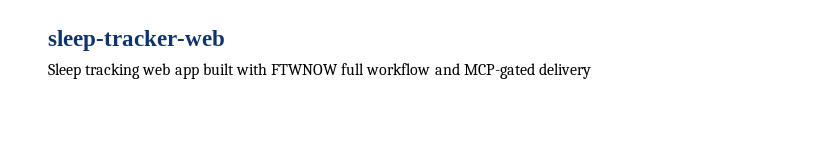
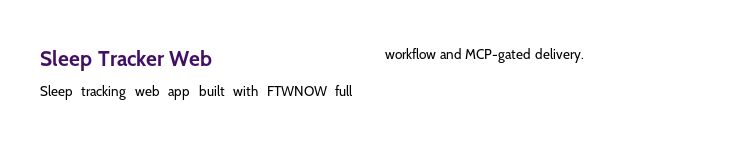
- sleep-tracker-web
+ Sleep Tracker Web
- Sleep tracking web app built with FTWNOW full workflow and MCP-gated delivery
+ Sleep tracking web app built with FTWNOW full workflow and MCP-gated delivery.

